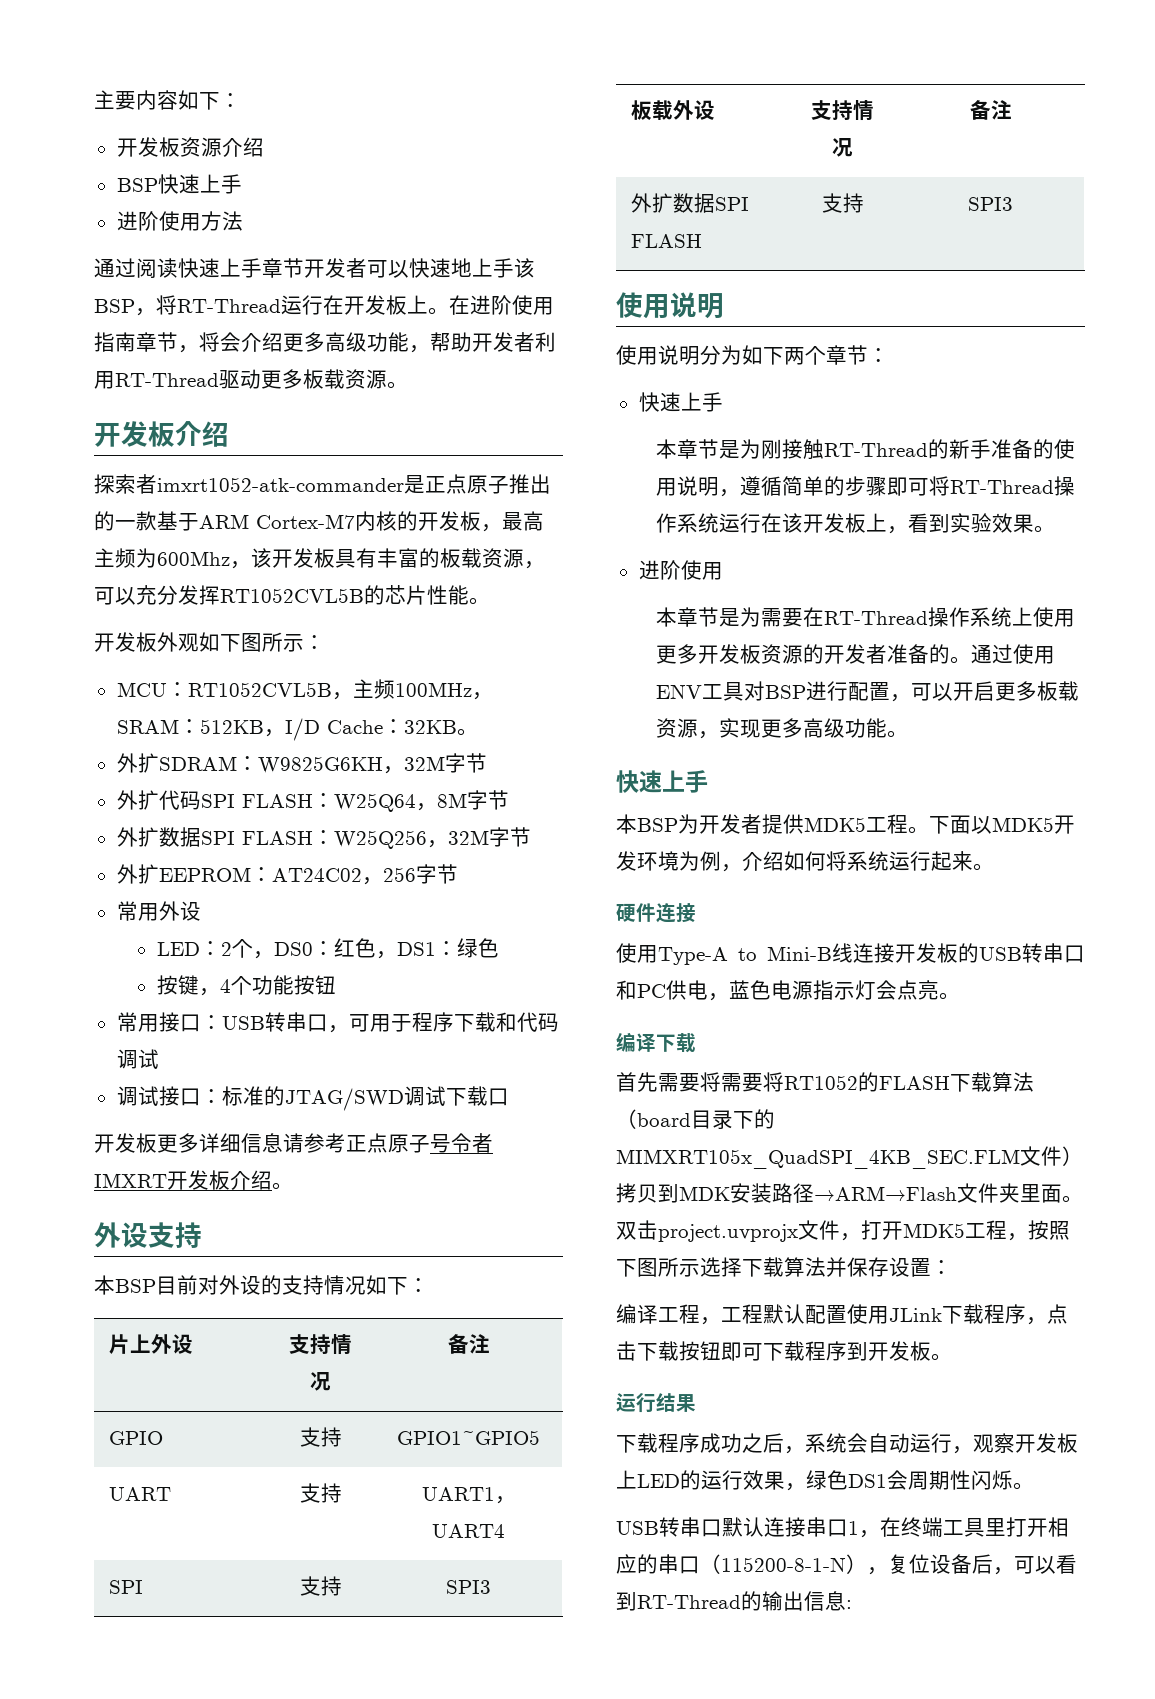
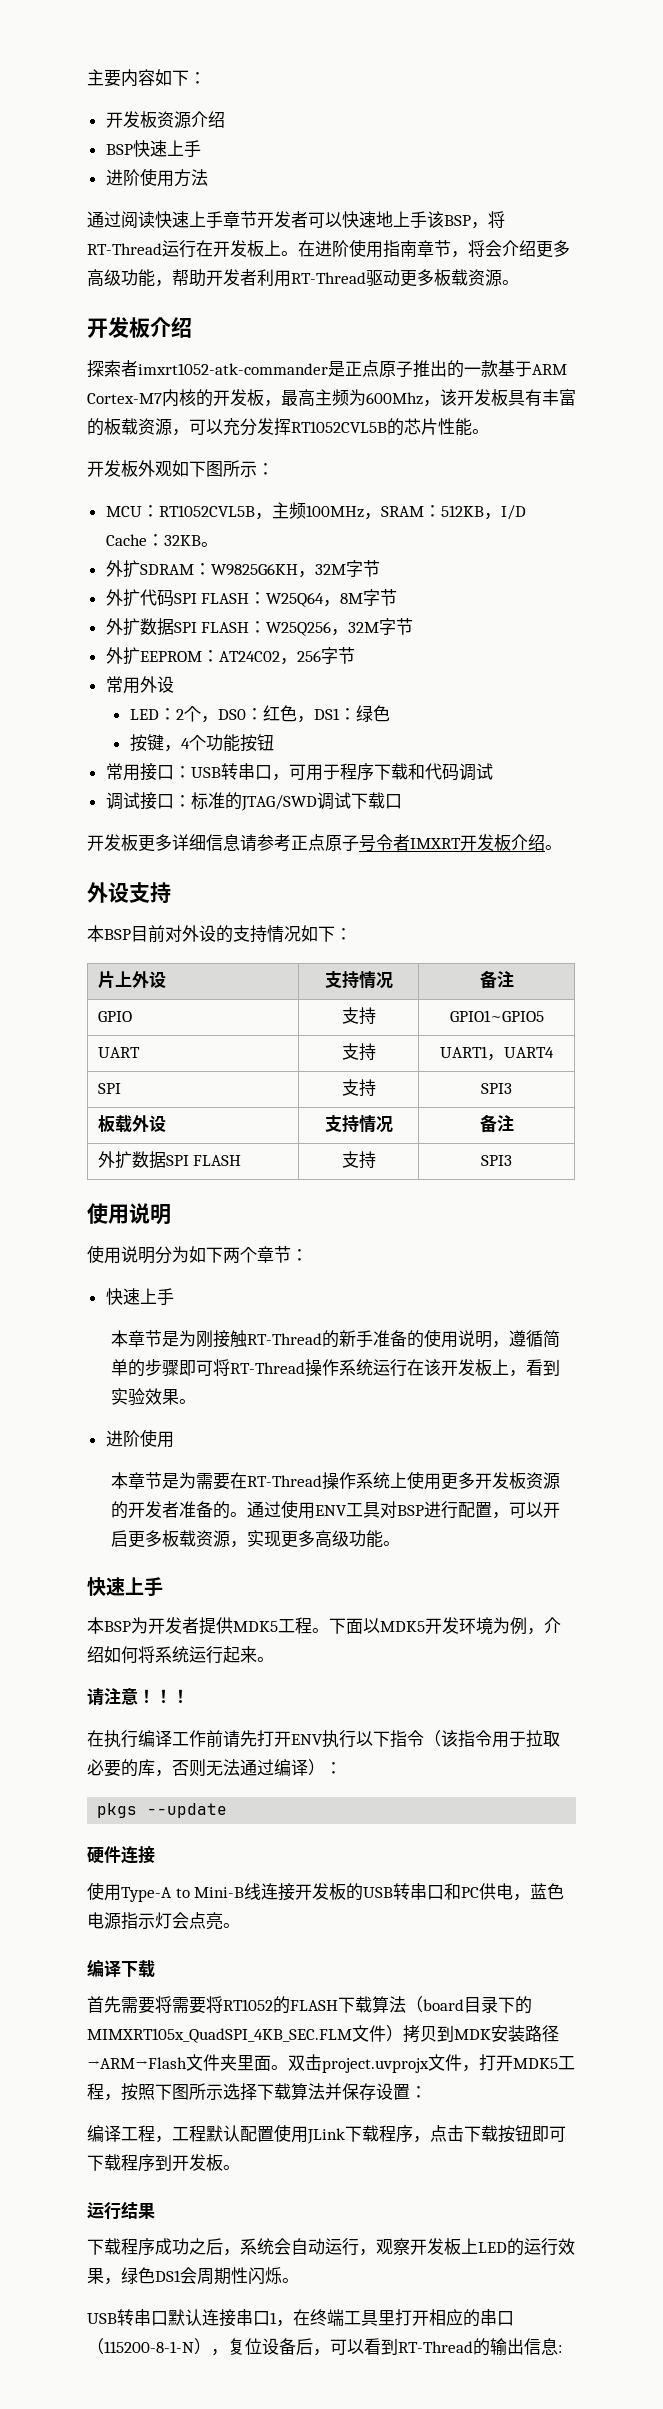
+ 请注意！！！
+ 在执行编译工作前请先打开ENV执行以下指令（该指令用于拉取必要的库，否则无法通过编译）：
+ pkgs --update

